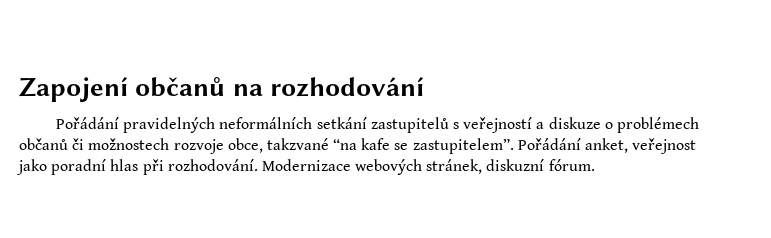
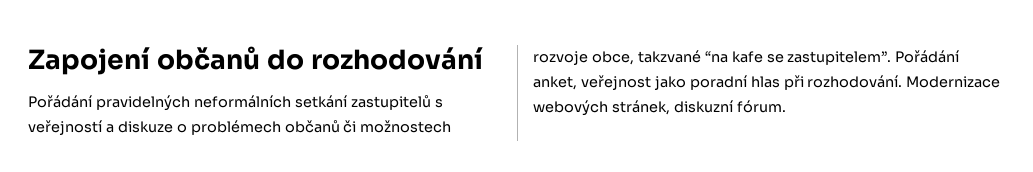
- Zapojení občanů na rozhodování
+ Zapojení občanů do rozhodování

